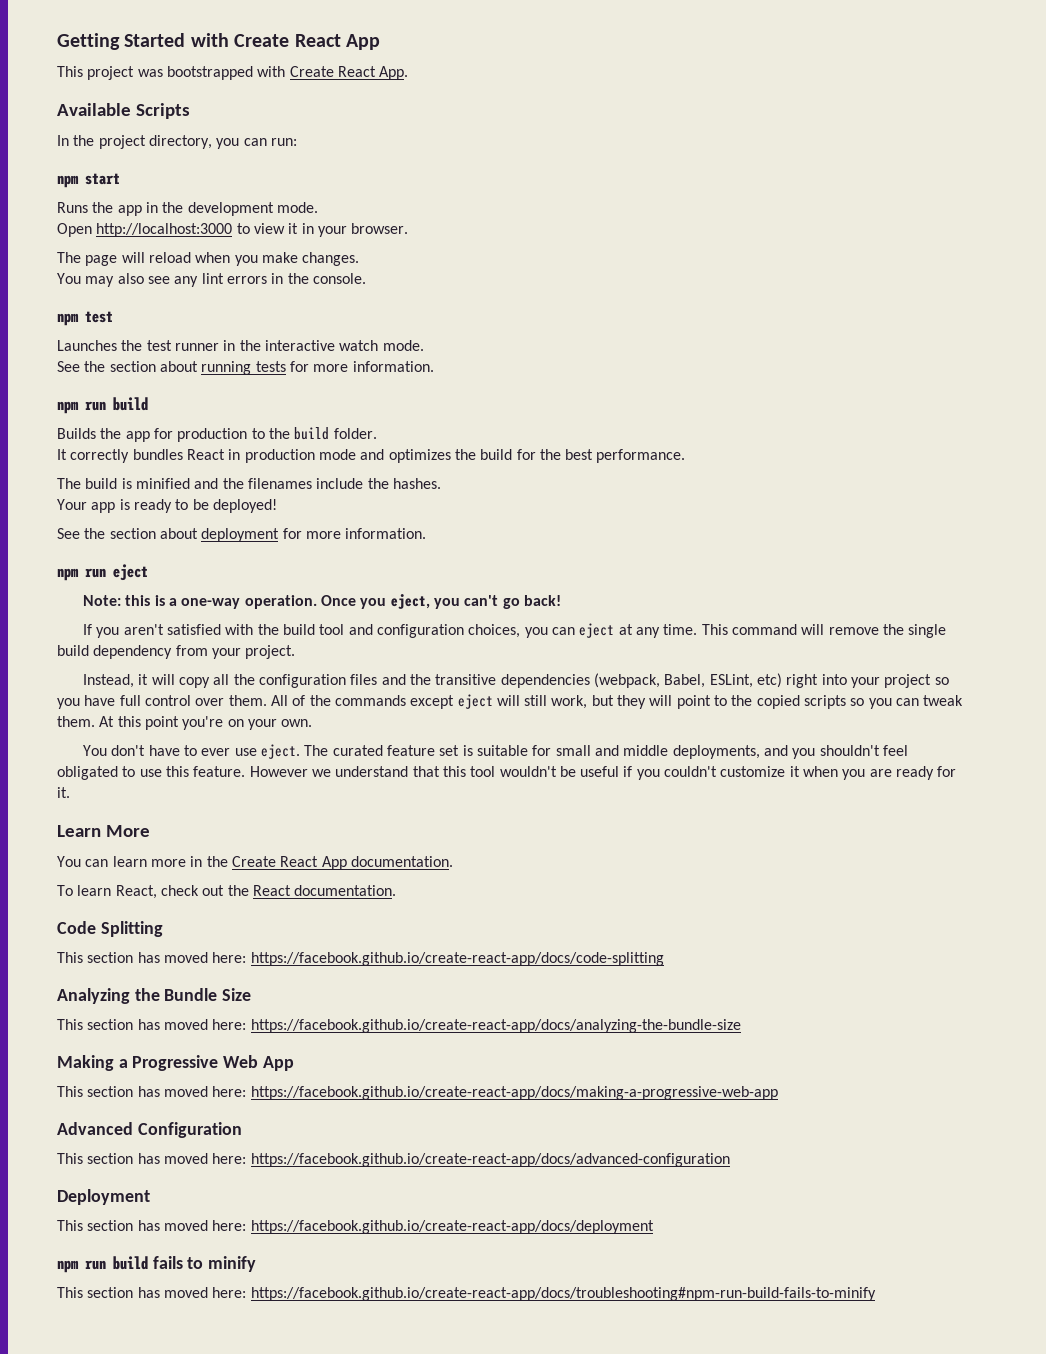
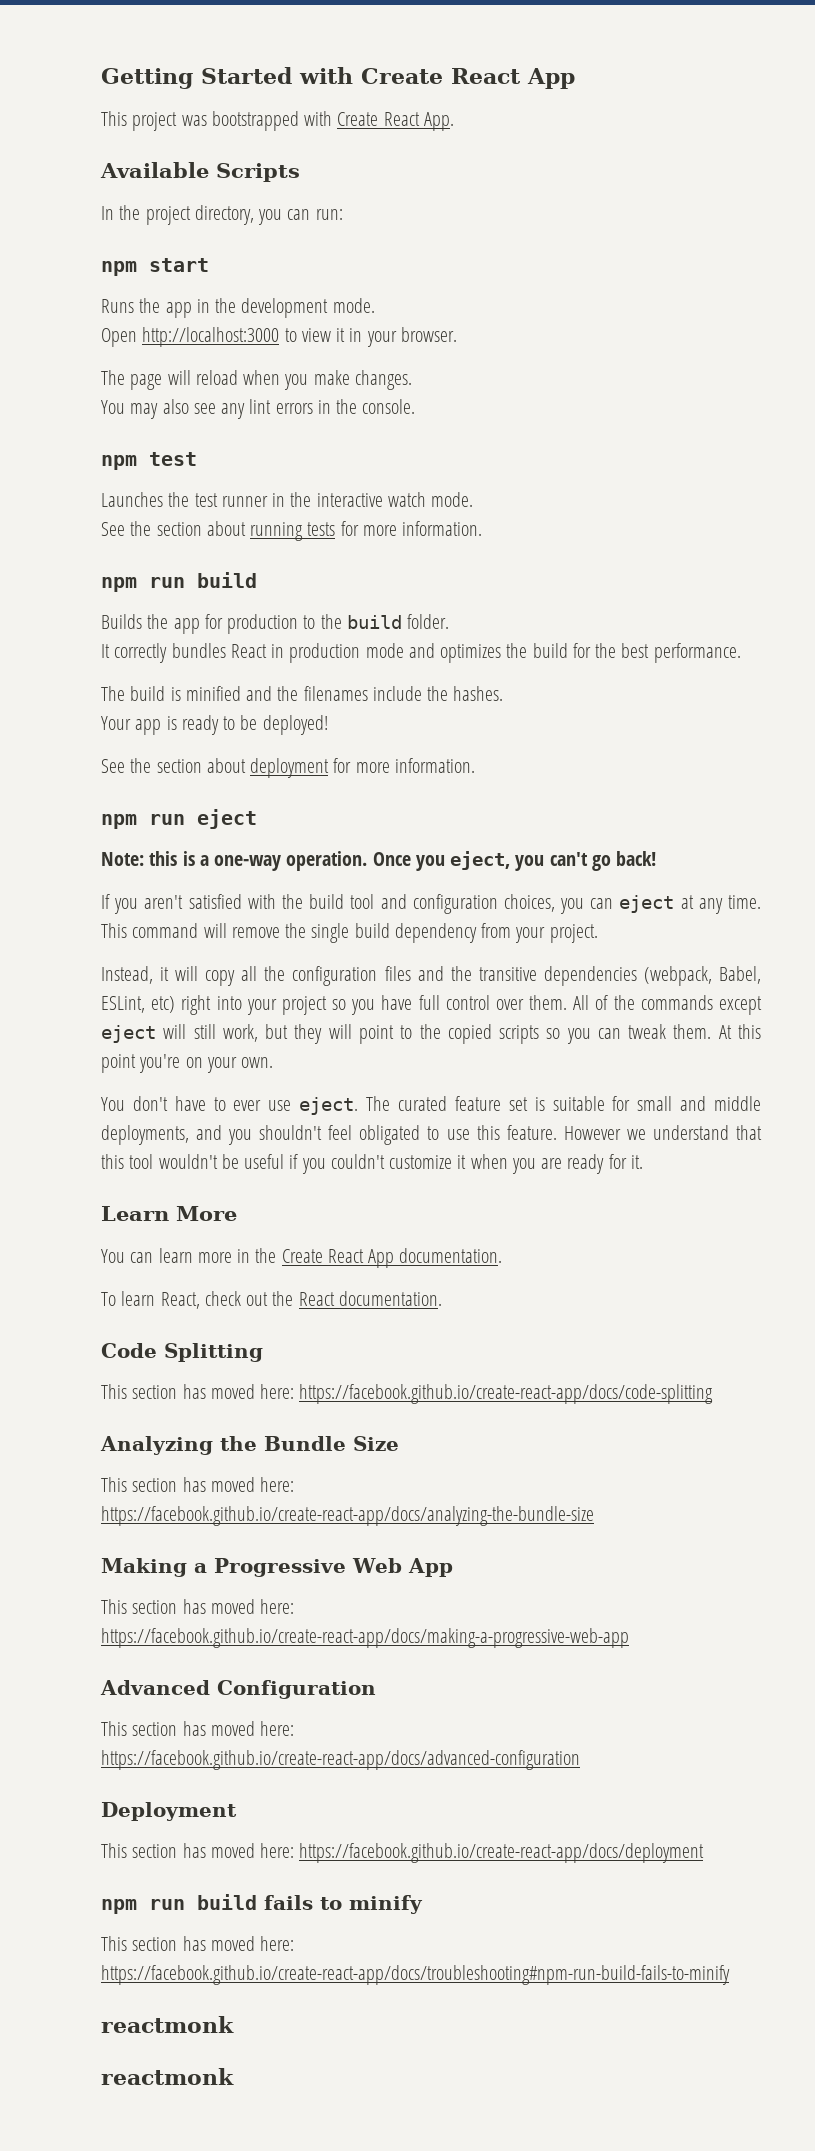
  This section has moved here: https://facebook.github.io/create-react-app/docs/troubleshooting#npm-run-build-fails-to-minify
+ reactmonk
+ reactmonk

